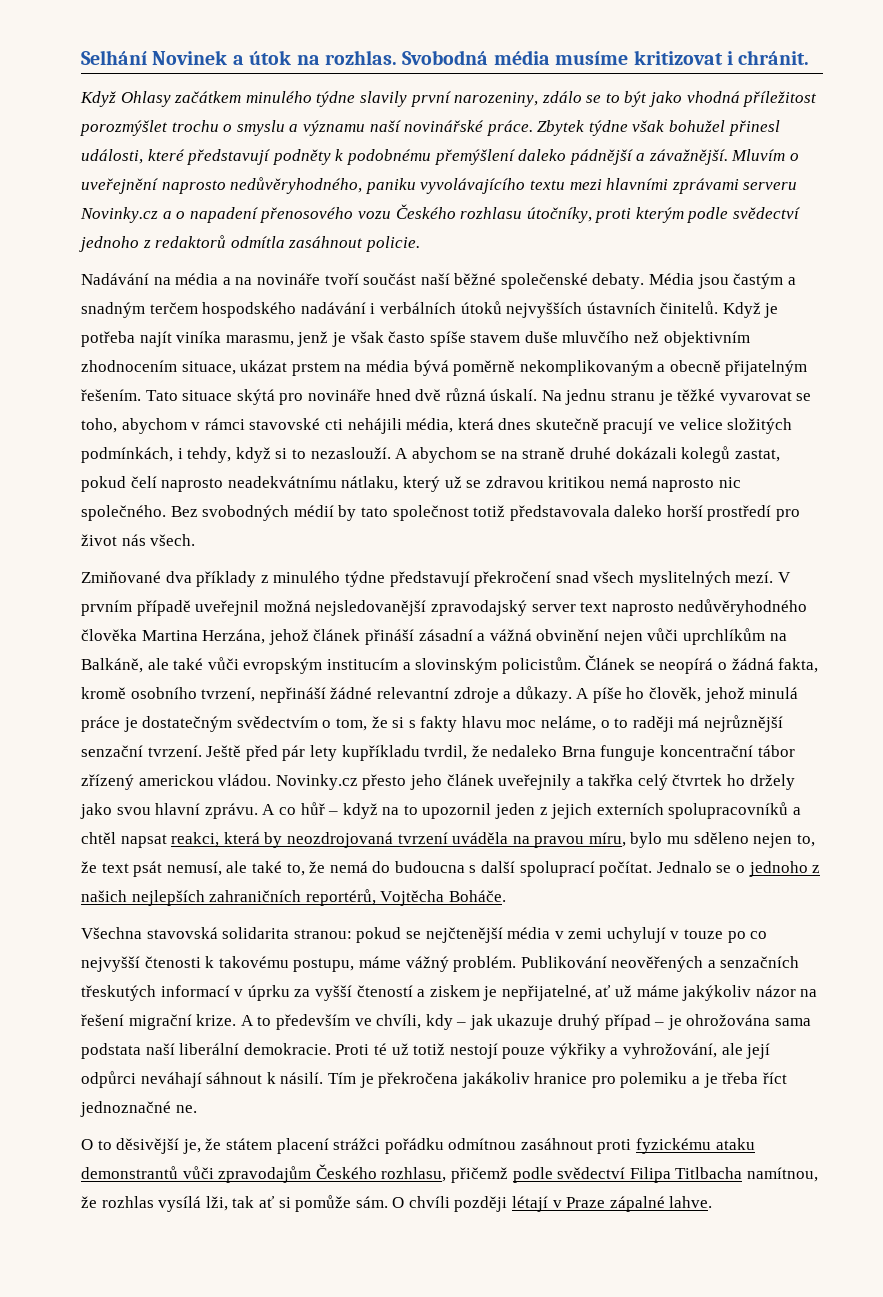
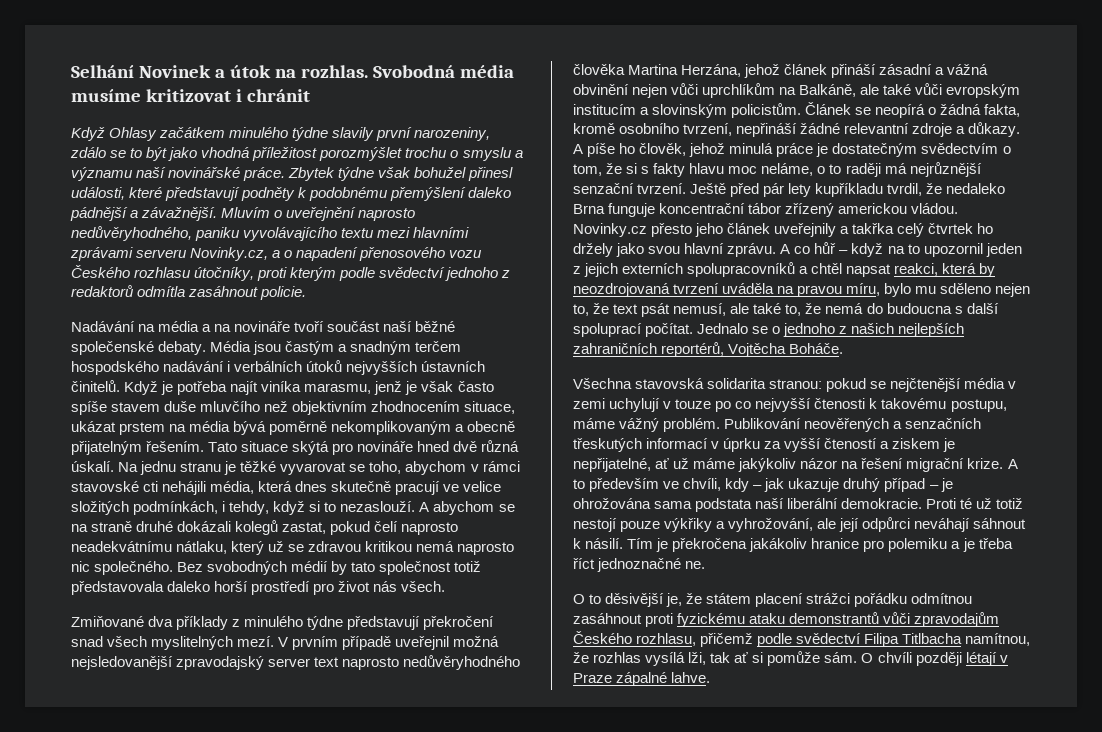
- Svobodná média musíme kritizovat i chránit.
+ Svobodná média musíme kritizovat i chránit
- Mluvím o uveřejnění naprosto nedůvěryhodného, paniku vyvolávajícího textu mezi hlavními zprávami serveru Novinky.cz a o napadení přenosového vozu Českého rozhlasu útočníky, proti kterým podle svědectví jednoho z redaktorů odmítla zasáhnout policie.
+ Mluvím o uveřejnění naprosto nedůvěryhodného, paniku vyvolávajícího textu mezi hlavními zprávami serveru Novinky.cz, a o napadení přenosového vozu Českého rozhlasu útočníky, proti kterým podle svědectví jednoho z redaktorů odmítla zasáhnout policie.

